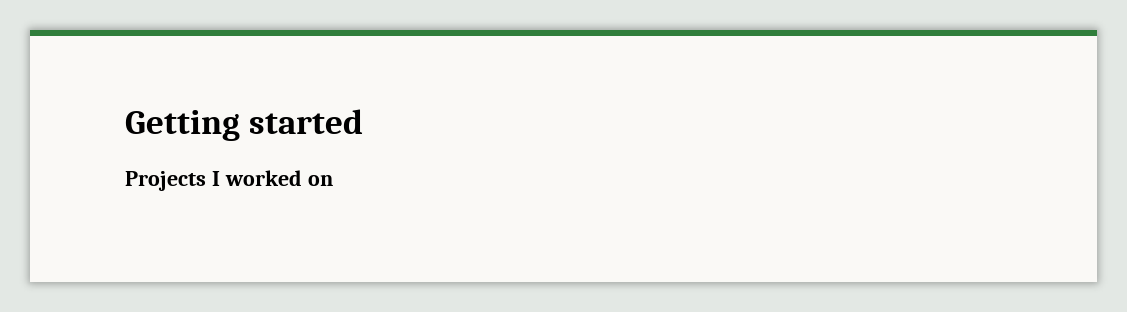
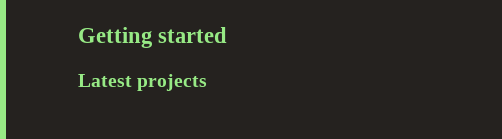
- Projects I worked on
+ Latest projects

